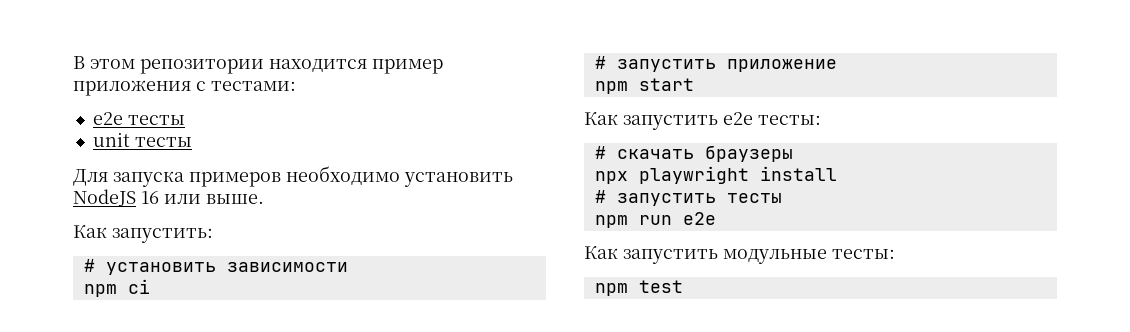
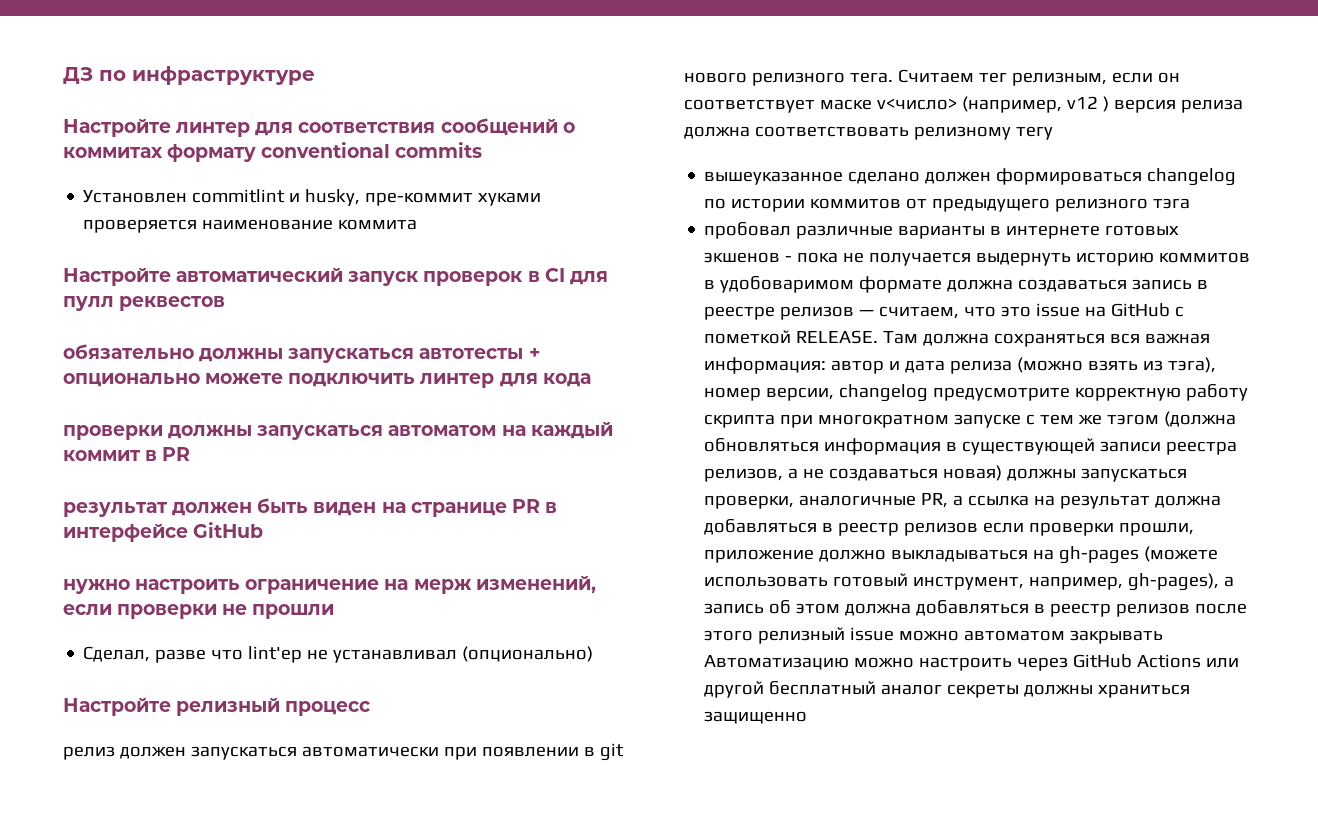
- В этом репозитории находится пример приложения с тестами:
- e2e тесты
- unit тесты
- Для запуска примеров необходимо установить NodeJS 16 или выше.
- Как запустить:
- # установить зависимости
- npm ci
- # запустить приложение
- npm start
- Как запустить e2e тесты:
- # скачать браузеры
- npx playwright install
- # запустить тесты
- npm run e2e
- Как запустить модульные тесты:
- npm test
+ ДЗ по инфраструктуре
+ Настройте линтер для соответствия сообщений о коммитах формату conventional commits
+ Установлен commitlint и husky, пре-коммит хуками проверяется наименование коммита
+ Настройте автоматический запуск проверок в CI для пулл реквестов
+ обязательно должны запускаться автотесты + опционально можете подключить линтер для кода
+ проверки должны запускаться автоматом на каждый коммит в PR
+ результат должен быть виден на странице PR в интерфейсе GitHub
+ нужно настроить ограничение на мерж изменений, если проверки не прошли
+ Сделал, разве что lint'ер не устанавливал (опционально)
+ Настройте релизный процесс
+ релиз должен запускаться автоматически при появлении в git нового релизного тега. Считаем тег релизным, если он соответствует маске v<число> (например, v12 ) версия релиза должна соответствовать релизному тегу
+ вышеуказанное сделано должен формироваться changelog по истории коммитов от предыдущего релизного тэга
+ пробовал различные варианты в интернете готовых экшенов - пока не получается выдернуть историю коммитов в удобоваримом формате должна создаваться запись в реестре релизов — считаем, что это issue на GitHub с пометкой RELEASE. Там должна сохраняться вся важная информация: автор и дата релиза (можно взять из тэга), номер версии, changelog предусмотрите корректную работу скрипта при многократном запуске с тем же тэгом (должна обновляться информация в существующей записи реестра релизов, а не создаваться новая) должны запускаться проверки, аналогичные PR, а ссылка на результат должна добавляться в реестр релизов если проверки прошли, приложение должно выкладываться на gh-pages (можете использовать готовый инструмент, например, gh-pages), а запись об этом должна добавляться в реестр релизов после этого релизный issue можно автоматом закрывать Автоматизацию можно настроить через GitHub Actions или другой бесплатный аналог секреты должны храниться защищенно

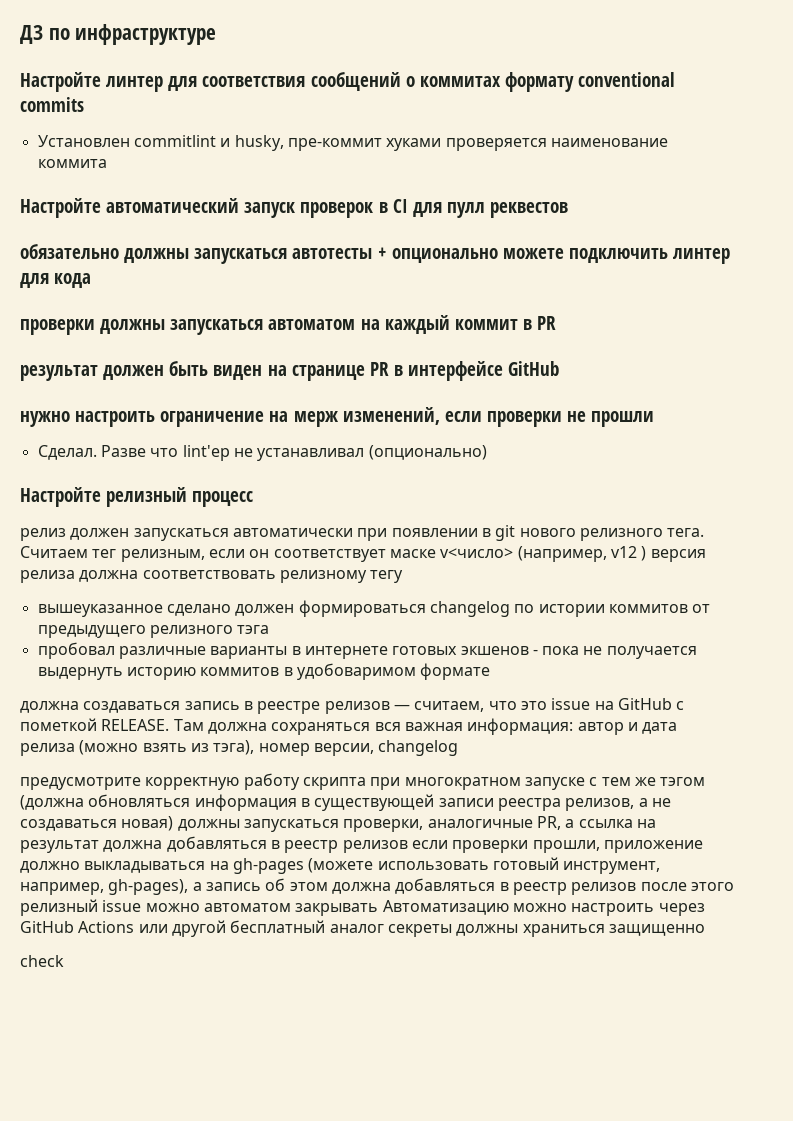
- Сделал, разве что lint'ер не устанавливал (опционально)
+ Сделал. Разве что lint'ер не устанавливал (опционально)
- пробовал различные варианты в интернете готовых экшенов - пока не получается выдернуть историю коммитов в удобоваримом формате должна создаваться запись в реестре релизов — считаем, что это issue на GitHub с пометкой RELEASE.
+ пробовал различные варианты в интернете готовых экшенов - пока не получается выдернуть историю коммитов в удобоваримом формате
+ должна создаваться запись в реестре релизов — считаем, что это issue на GitHub с пометкой RELEASE.
- автор и дата релиза (можно взять из тэга), номер версии, changelog предусмотрите корректную работу скрипта при многократном запуске с тем же тэгом (должна обновляться информация в существующей записи реестра релизов, а не создаваться новая) должны запускаться проверки, аналогичные PR, а ссылка на результат должна добавляться в реестр релизов если проверки прошли, приложение должно выкладываться на gh-pages (можете использовать готовый инструмент, например, gh-pages), а запись об этом должна добавляться в реестр релизов после этого релизный issue можно автоматом закрывать Автоматизацию можно настроить через GitHub Actions или другой бесплатный аналог секреты должны храниться защищенно
+ автор и дата релиза (можно взять из тэга), номер версии, changelog
+ предусмотрите корректную работу скрипта при многократном запуске с тем же тэгом (должна обновляться информация в существующей записи реестра релизов, а не создаваться новая) должны запускаться проверки, аналогичные PR, а ссылка на результат должна добавляться в реестр релизов если проверки прошли, приложение должно выкладываться на gh-pages (можете использовать готовый инструмент, например, gh-pages), а запись об этом должна добавляться в реестр релизов после этого релизный issue можно автоматом закрывать Автоматизацию можно настроить через GitHub Actions или другой бесплатный аналог секреты должны храниться защищенно
+ check

